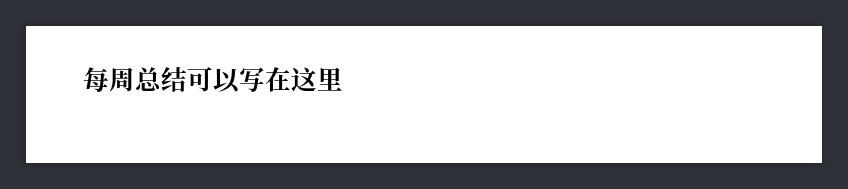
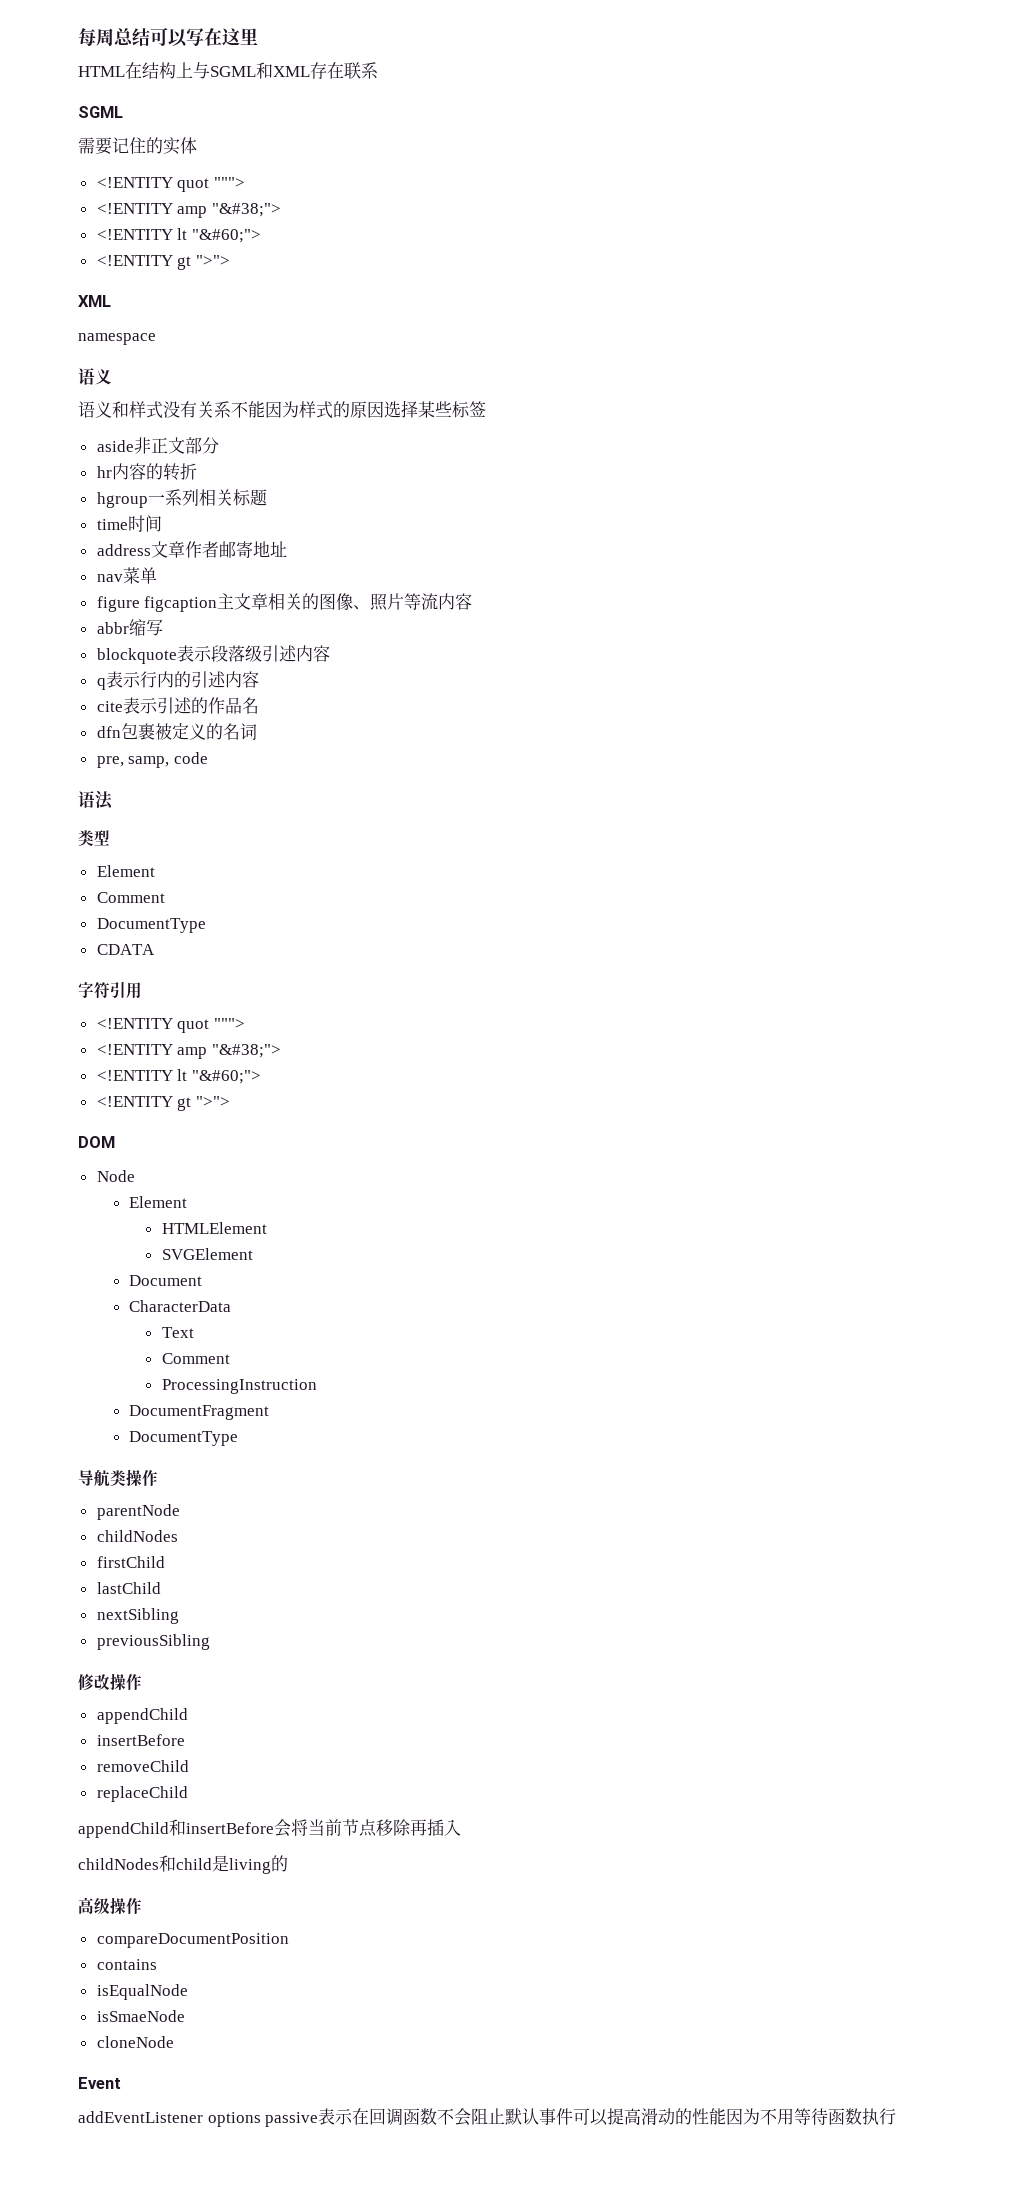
+ HTML在结构上与SGML和XML存在联系
+ SGML
+ 需要记住的实体
+ <!ENTITY quot """>
+ <!ENTITY amp "&#38;">
+ <!ENTITY lt "&#60;">
+ <!ENTITY gt ">">
+ XML
+ namespace
+ 语义
+ 语义和样式没有关系不能因为样式的原因选择某些标签
+ aside非正文部分
+ hr内容的转折
+ hgroup一系列相关标题
+ time时间
+ address文章作者邮寄地址
+ nav菜单
+ figure figcaption主文章相关的图像、照片等流内容
+ abbr缩写
+ blockquote表示段落级引述内容
+ q表示行内的引述内容
+ cite表示引述的作品名
+ dfn包裹被定义的名词
+ pre, samp, code
+ 语法
+ 类型
+ Element
+ Comment
+ DocumentType
+ CDATA
+ 字符引用
+ <!ENTITY quot """>
+ <!ENTITY amp "&#38;">
+ <!ENTITY lt "&#60;">
+ <!ENTITY gt ">">
+ DOM
+ Node
+ Element
+ HTMLElement
+ SVGElement
+ Document
+ CharacterData
+ Text
+ Comment
+ ProcessingInstruction
+ DocumentFragment
+ DocumentType
+ 导航类操作
+ parentNode
+ childNodes
+ firstChild
+ lastChild
+ nextSibling
+ previousSibling
+ 修改操作
+ appendChild
+ insertBefore
+ removeChild
+ replaceChild
+ appendChild和insertBefore会将当前节点移除再插入
+ childNodes和child是living的
+ 高级操作
+ compareDocumentPosition
+ contains
+ isEqualNode
+ isSmaeNode
+ cloneNode
+ Event
+ addEventListener options passive表示在回调函数不会阻止默认事件可以提高滑动的性能因为不用等待函数执行

